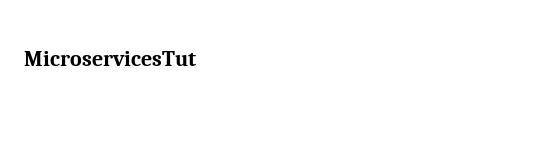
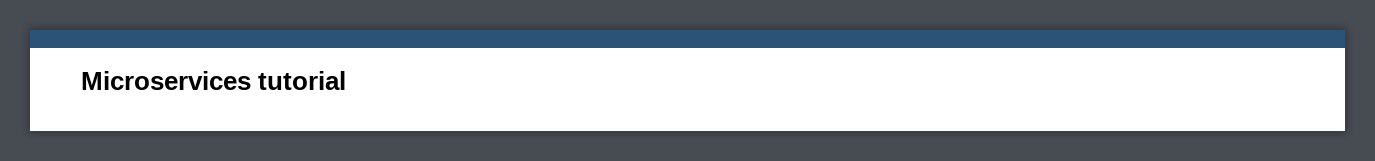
- MicroservicesTut
+ Microservices tutorial

